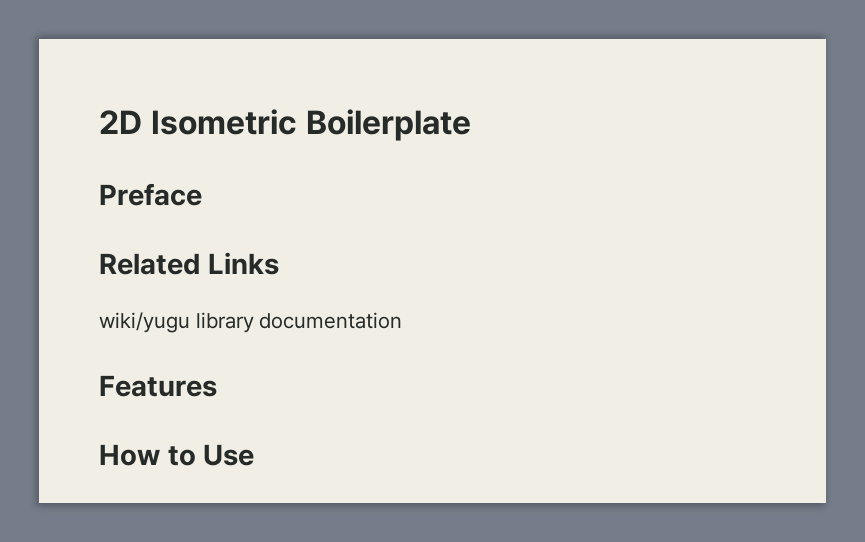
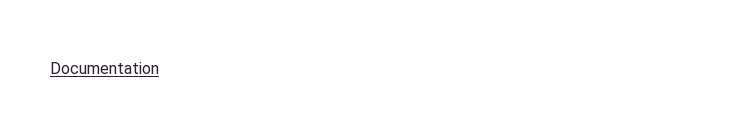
- 2D Isometric Boilerplate
- Preface
- Related Links
- wiki/yugu library documentation
- Features
- How to Use
+ Documentation

